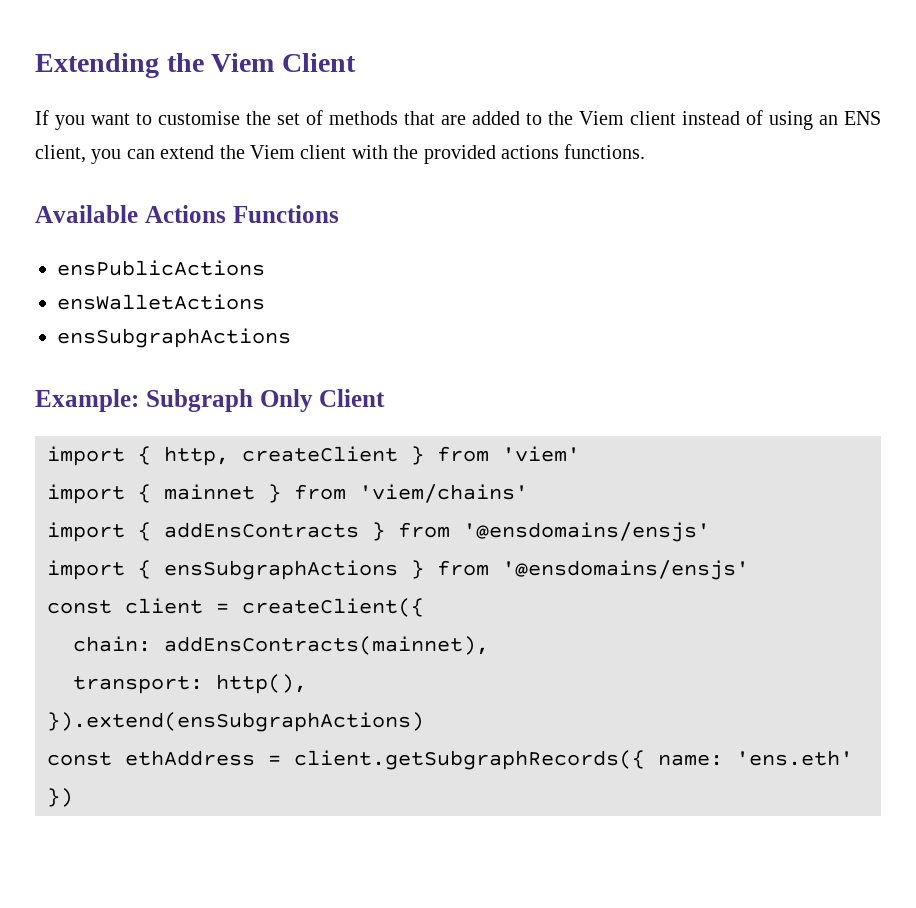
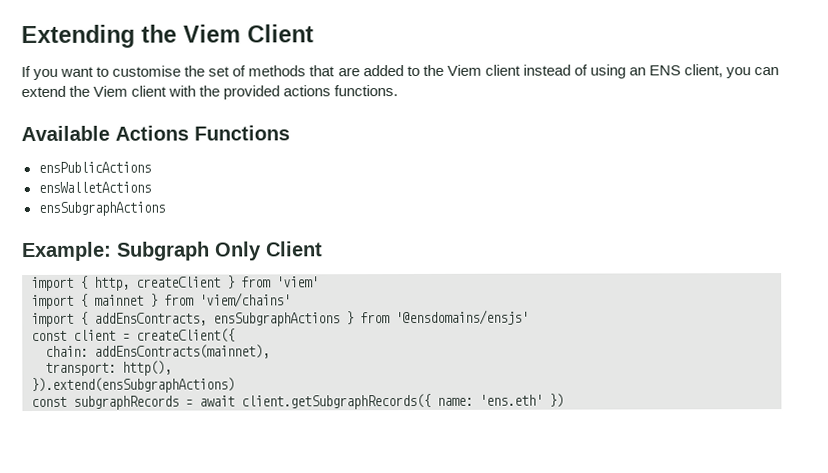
- import { addEnsContracts } from '@ensdomains/ensjs'
- import { ensSubgraphActions } from '@ensdomains/ensjs'
+ import { addEnsContracts, ensSubgraphActions } from '@ensdomains/ensjs'
- const ethAddress = client.getSubgraphRecords({ name: 'ens.eth' })
+ const subgraphRecords = await client.getSubgraphRecords({ name: 'ens.eth' })

